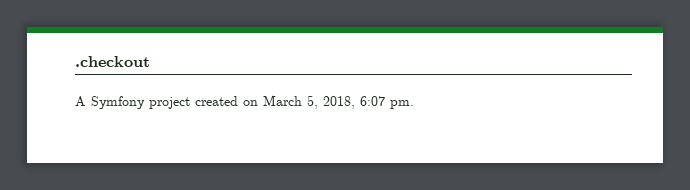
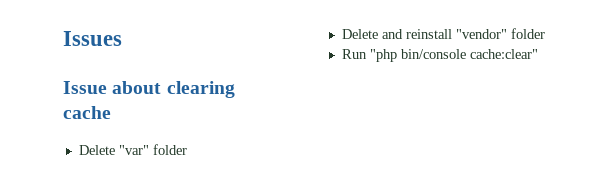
- .checkout
- A Symfony project created on March 5, 2018, 6:07 pm.
+ Issues
+ Issue about clearing cache
+ Delete "var" folder
+ Delete and reinstall "vendor" folder
+ Run "php bin/console cache:clear"

